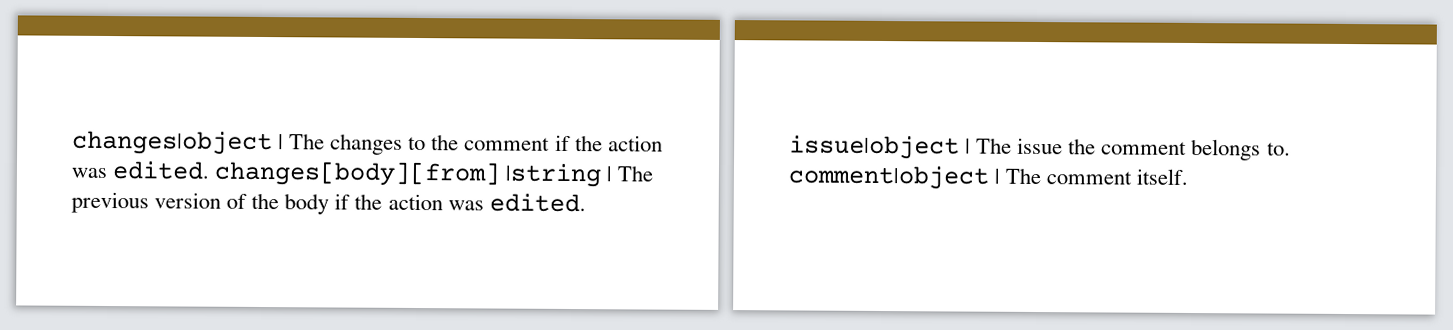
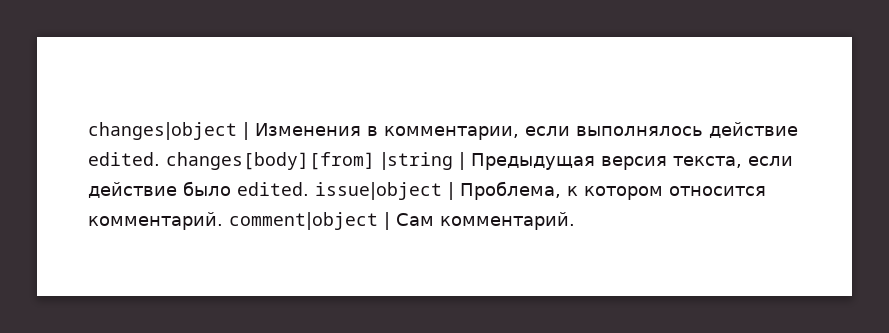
- changes|object | The changes to the comment if the action was edited. changes[body][from] |string | The previous version of the body if the action was edited. issue|object | The issue the comment belongs to. comment|object | The comment itself.
+ changes|object | Изменения в комментарии, если выполнялось действие edited. changes[body][from] |string | Предыдущая версия текста, если действие было edited. issue|object | Проблема, к котором относится комментарий. comment|object | Сам комментарий.

